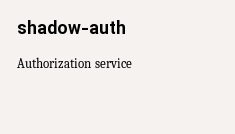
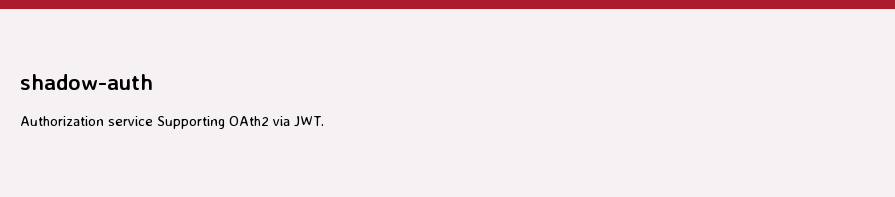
- Authorization service
+ Authorization service Supporting OAth2 via JWT.

